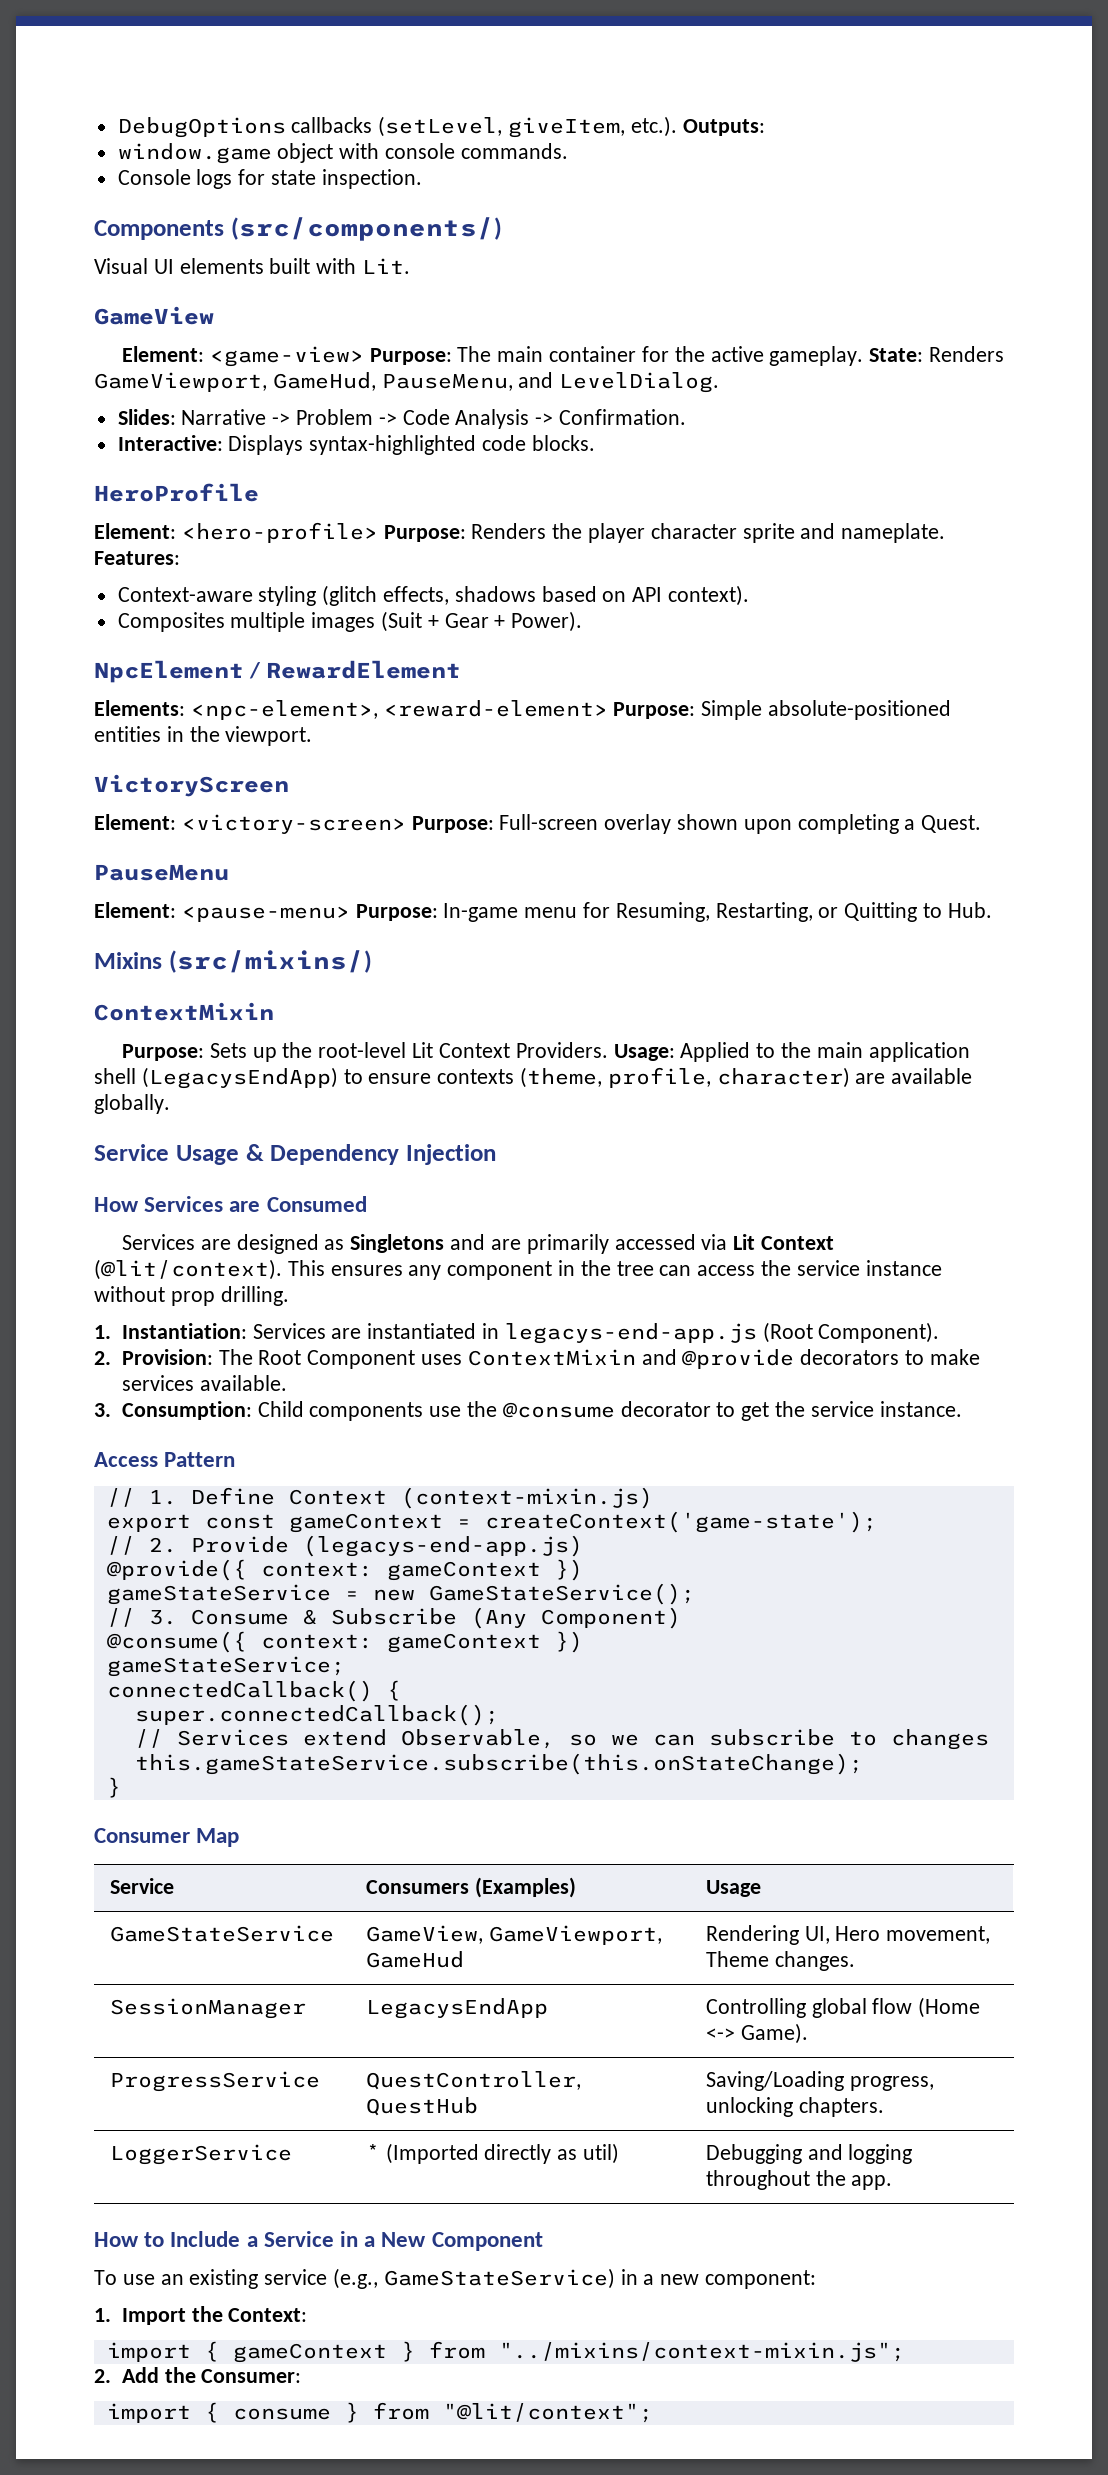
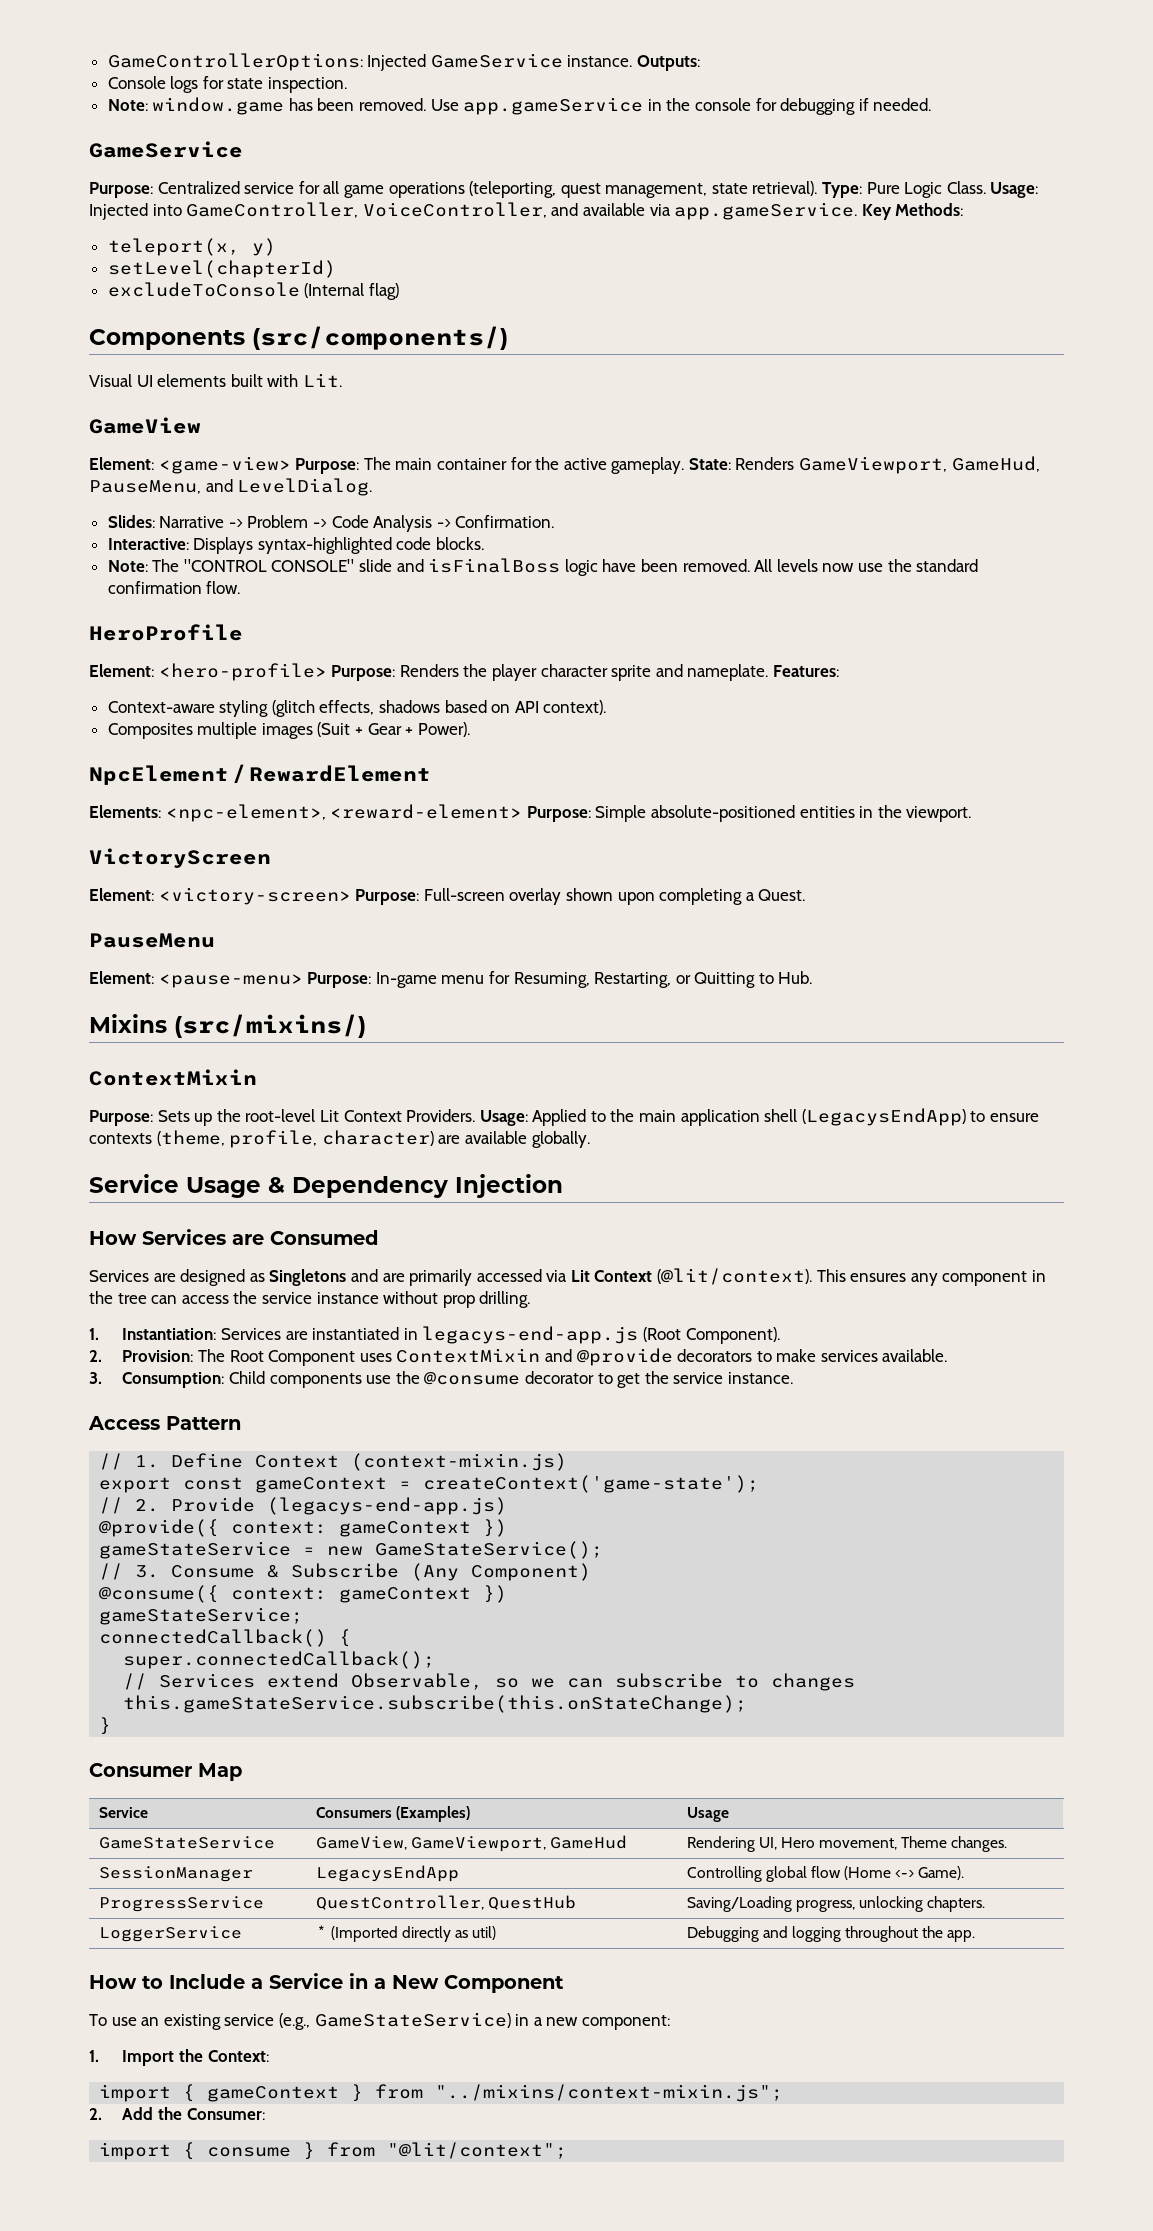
- DebugOptions callbacks (setLevel, giveItem, etc.). Outputs:
- window.game object with console commands.
+ GameControllerOptions: Injected GameService instance. Outputs:
+ Note: window.game has been removed. Use app.gameService in the console for debugging if needed.
+ GameService
+ Purpose: Centralized service for all game operations (teleporting, quest management, state retrieval). Type: Pure Logic Class. Usage: Injected into GameController, VoiceController, and available via app.gameService. Key Methods:
+ teleport(x, y)
+ setLevel(chapterId)
+ excludeToConsole (Internal flag)
+ Note: The "CONTROL CONSOLE" slide and isFinalBoss logic have been removed. All levels now use the standard confirmation flow.

